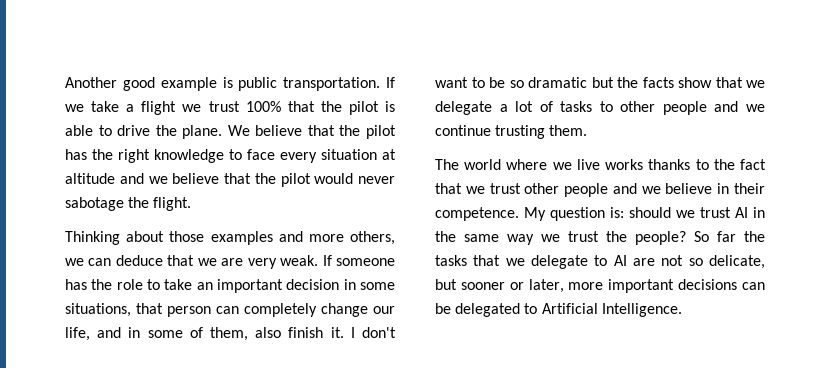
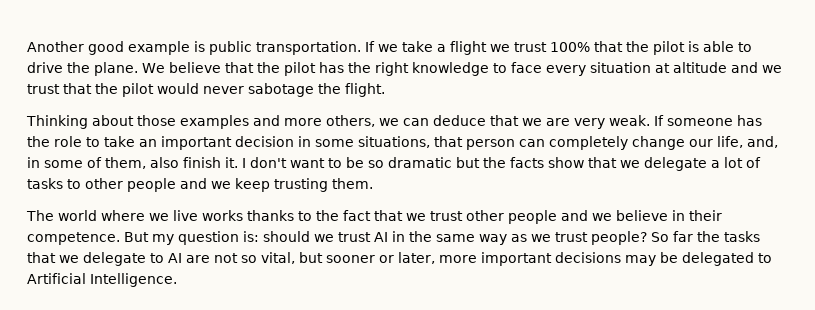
- We believe that the pilot has the right knowledge to face every situation at altitude and we believe that the pilot would never sabotage the flight.
+ We believe that the pilot has the right knowledge to face every situation at altitude and we trust that the pilot would never sabotage the flight.
- If someone has the role to take an important decision in some situations, that person can completely change our life, and in some of them, also finish it.
+ If someone has the role to take an important decision in some situations, that person can completely change our life, and, in some of them, also finish it.
- I don't want to be so dramatic but the facts show that we delegate a lot of tasks to other people and we continue trusting them.
+ I don't want to be so dramatic but the facts show that we delegate a lot of tasks to other people and we keep trusting them.
- My question is: should we trust AI in the same way we trust the people?
+ But my question is: should we trust AI in the same way as we trust people?
- So far the tasks that we delegate to AI are not so delicate, but sooner or later, more important decisions can be delegated to Artificial Intelligence.
+ So far the tasks that we delegate to AI are not so vital, but sooner or later, more important decisions may be delegated to Artificial Intelligence.

